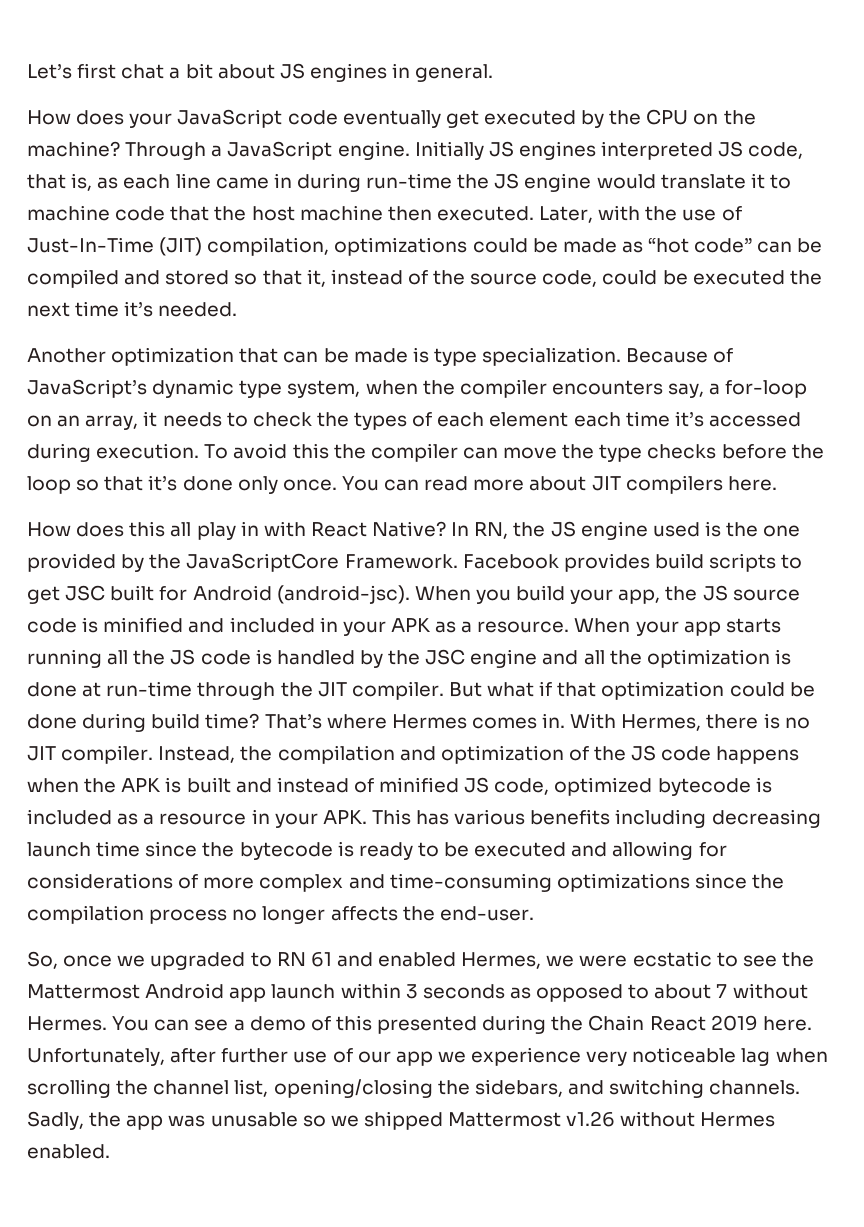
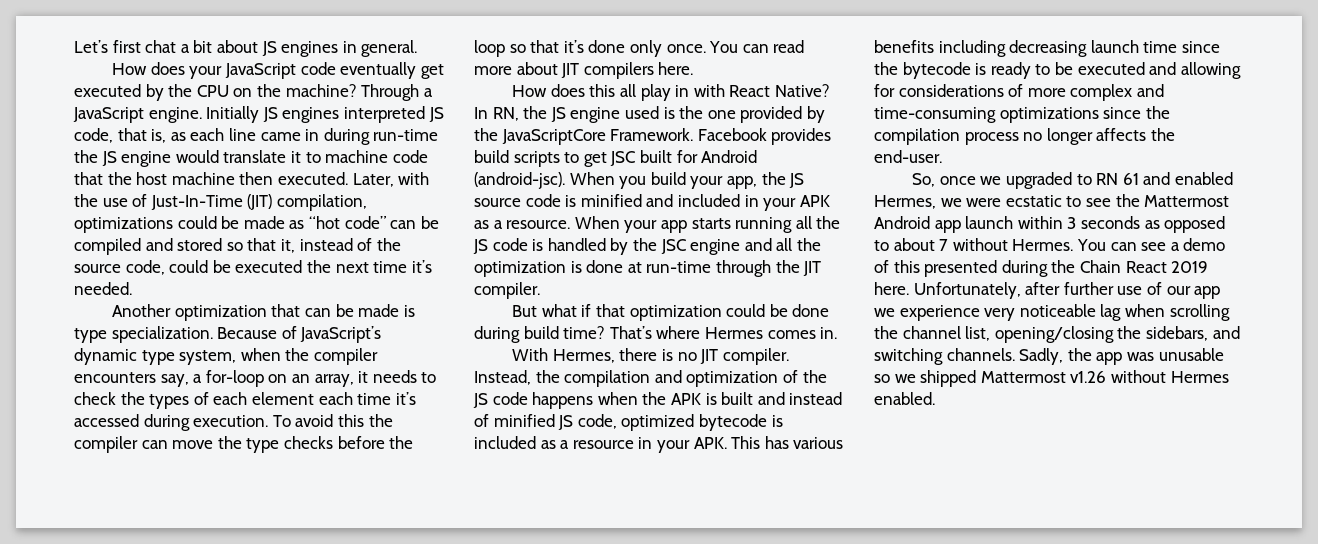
- When your app starts running all the JS code is handled by the JSC engine and all the optimization is done at run-time through the JIT compiler. But what if that optimization could be done during build time?
+ When your app starts running all the JS code is handled by the JSC engine and all the optimization is done at run-time through the JIT compiler.
+ But what if that optimization could be done during build time?
- That’s where Hermes comes in. With Hermes, there is no JIT compiler.
+ That’s where Hermes comes in.
+ With Hermes, there is no JIT compiler.

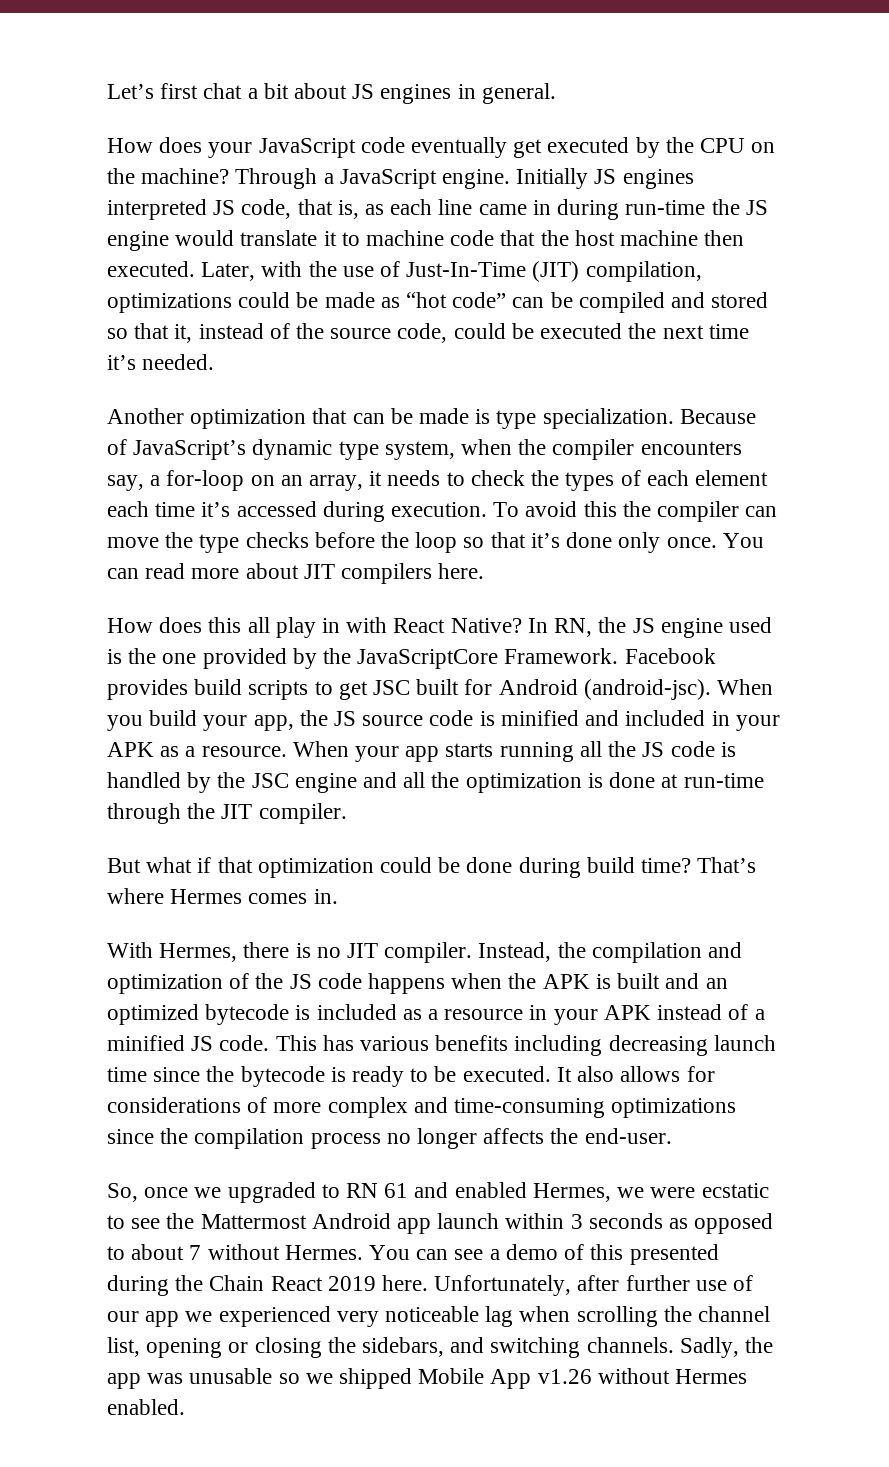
- Instead, the compilation and optimization of the JS code happens when the APK is built and instead of minified JS code, optimized bytecode is included as a resource in your APK. This has various benefits including decreasing launch time since the bytecode is ready to be executed and allowing for considerations of more complex and time-consuming optimizations since the compilation process no longer affects the end-user.
+ Instead, the compilation and optimization of the JS code happens when the APK is built and an optimized bytecode is included as a resource in your APK instead of a minified JS code. This has various benefits including decreasing launch time since the bytecode is ready to be executed. It also allows for considerations of more complex and time-consuming optimizations since the compilation process no longer affects the end-user.
- Unfortunately, after further use of our app we experience very noticeable lag when scrolling the channel list, opening/closing the sidebars, and switching channels.
+ Unfortunately, after further use of our app we experienced very noticeable lag when scrolling the channel list, opening or closing the sidebars, and switching channels.
- Sadly, the app was unusable so we shipped Mattermost v1.26 without Hermes enabled.
+ Sadly, the app was unusable so we shipped Mobile App v1.26 without Hermes enabled.

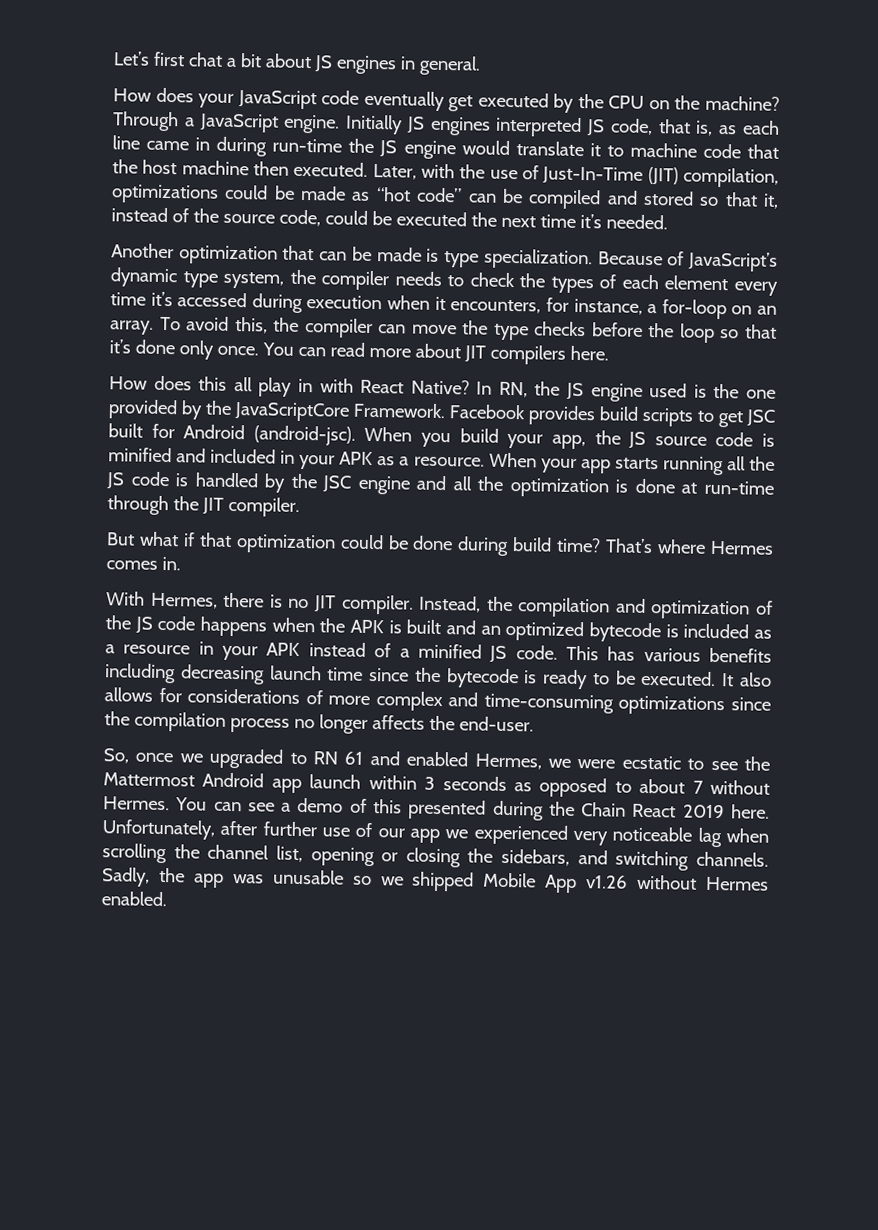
- Because of JavaScript’s dynamic type system, when the compiler encounters say, a for-loop on an array, it needs to check the types of each element each time it’s accessed during execution.
+ Because of JavaScript’s dynamic type system, the compiler needs to check the types of each element every time it’s accessed during execution when it encounters, for instance, a for-loop on an array.
- To avoid this the compiler can move the type checks before the loop so that it’s done only once.
+ To avoid this, the compiler can move the type checks before the loop so that it’s done only once.

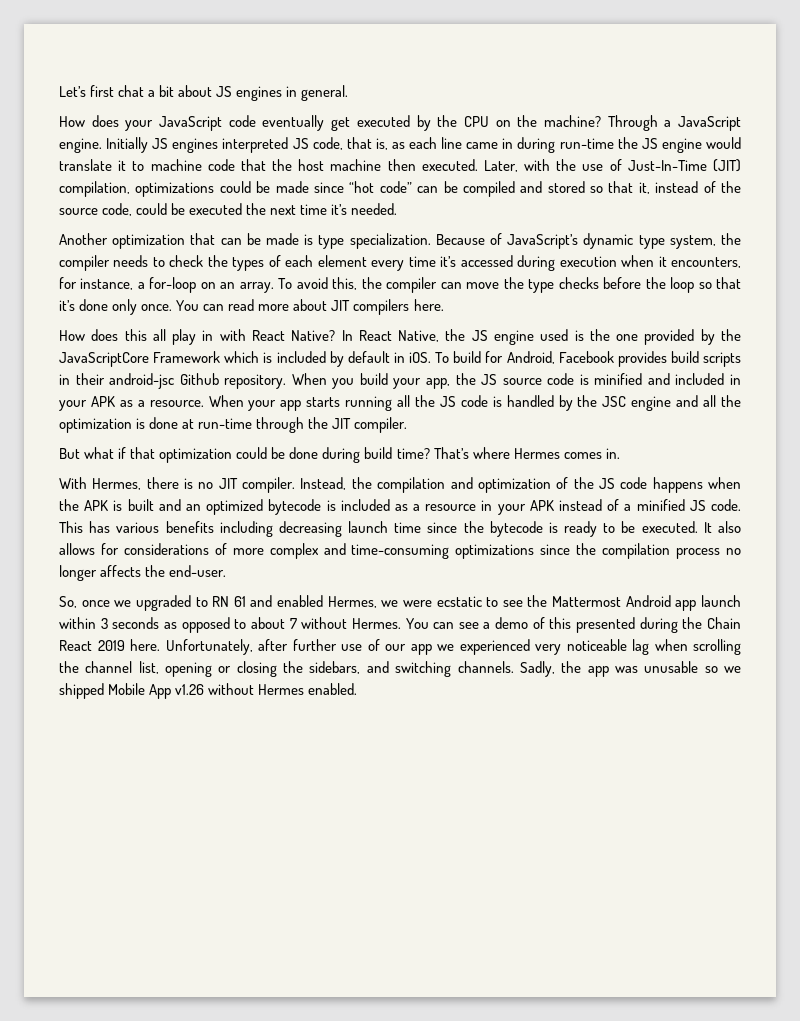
- Later, with the use of Just-In-Time (JIT) compilation, optimizations could be made as “hot code” can be compiled and stored so that it, instead of the source code, could be executed the next time it’s needed.
+ Later, with the use of Just-In-Time (JIT) compilation, optimizations could be made since “hot code” can be compiled and stored so that it, instead of the source code, could be executed the next time it’s needed.
- In RN, the JS engine used is the one provided by the JavaScriptCore Framework. Facebook provides build scripts to get JSC built for Android (android-jsc).
+ In React Native, the JS engine used is the one provided by the JavaScriptCore Framework which is included by default in iOS. To build for Android, Facebook provides build scripts in their android-jsc Github repository.

